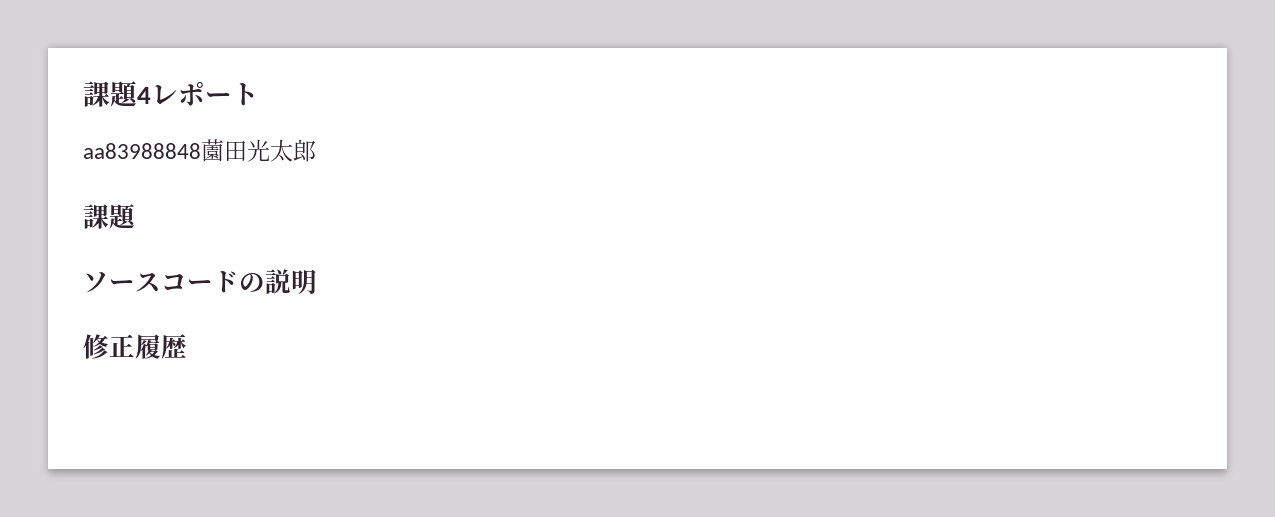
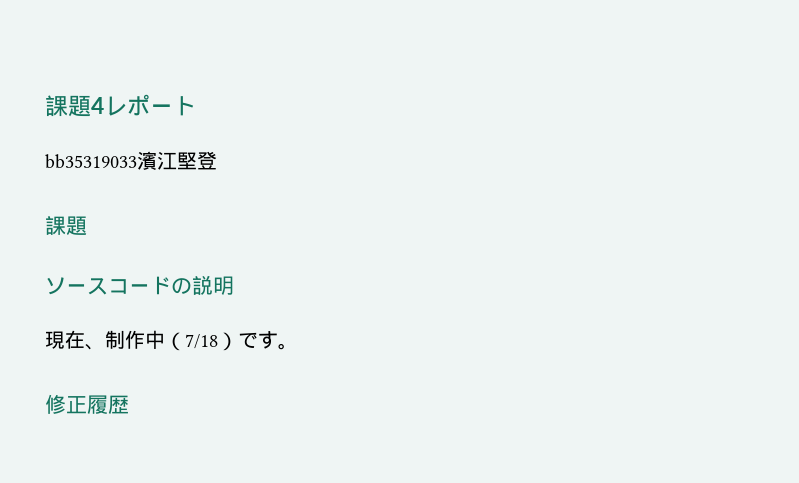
- aa83988848薗田光太郎
+ bb35319033濱江堅登
+ 現在、制作中（7/18）です。

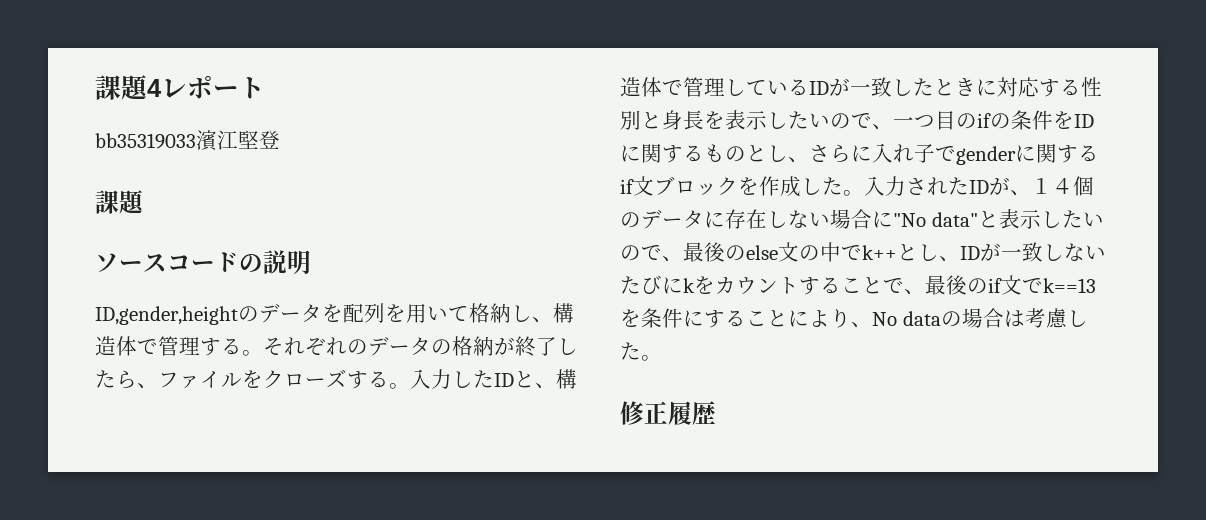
- 現在、制作中（7/18）です。
+ ID,gender,heightのデータを配列を用いて格納し、構造体で管理する。それぞれのデータの格納が終了したら、ファイルをクローズする。入力したIDと、構造体で管理しているIDが一致したときに対応する性別と身長を表示したいので、一つ目のifの条件をIDに関するものとし、さらに入れ子でgenderに関するif文ブロックを作成した。入力されたIDが、１４個のデータに存在しない場合に"No data"と表示したいので、最後のelse文の中でk++とし、IDが一致しないたびにkをカウントすることで、最後のif文でk==13を条件にすることにより、No dataの場合は考慮した。

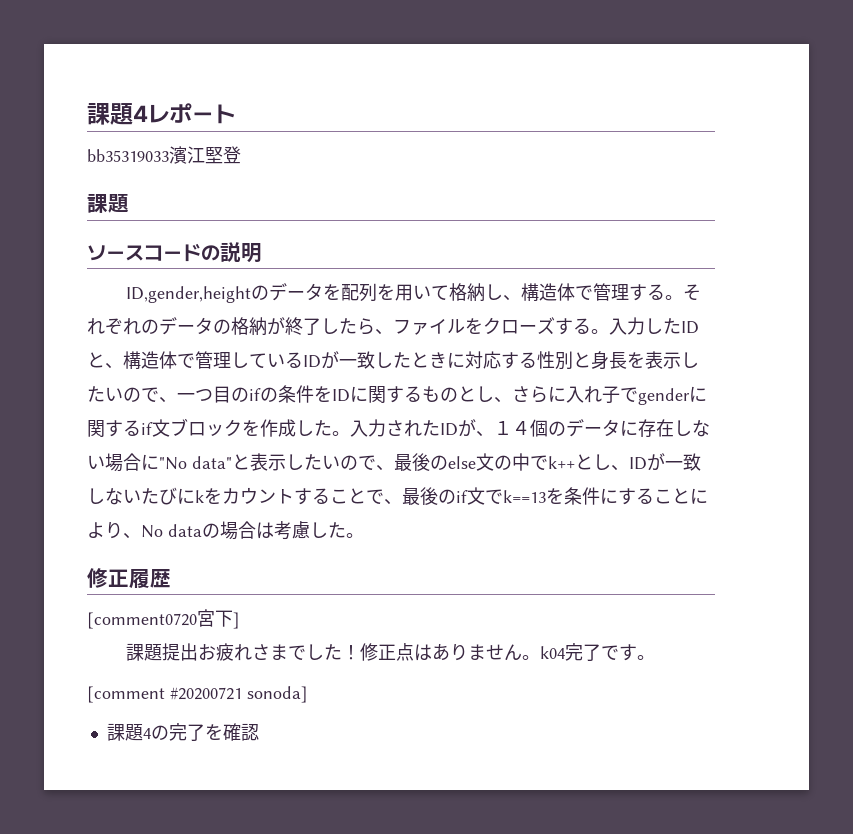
+ [comment0720宮下]
+ 課題提出お疲れさまでした！修正点はありません。k04完了です。
+ [comment #20200721 sonoda]
+ 課題4の完了を確認

